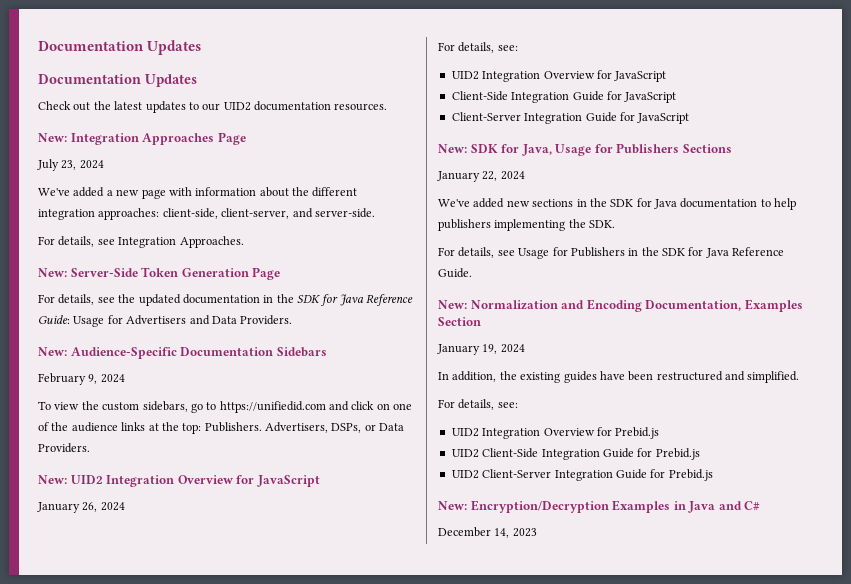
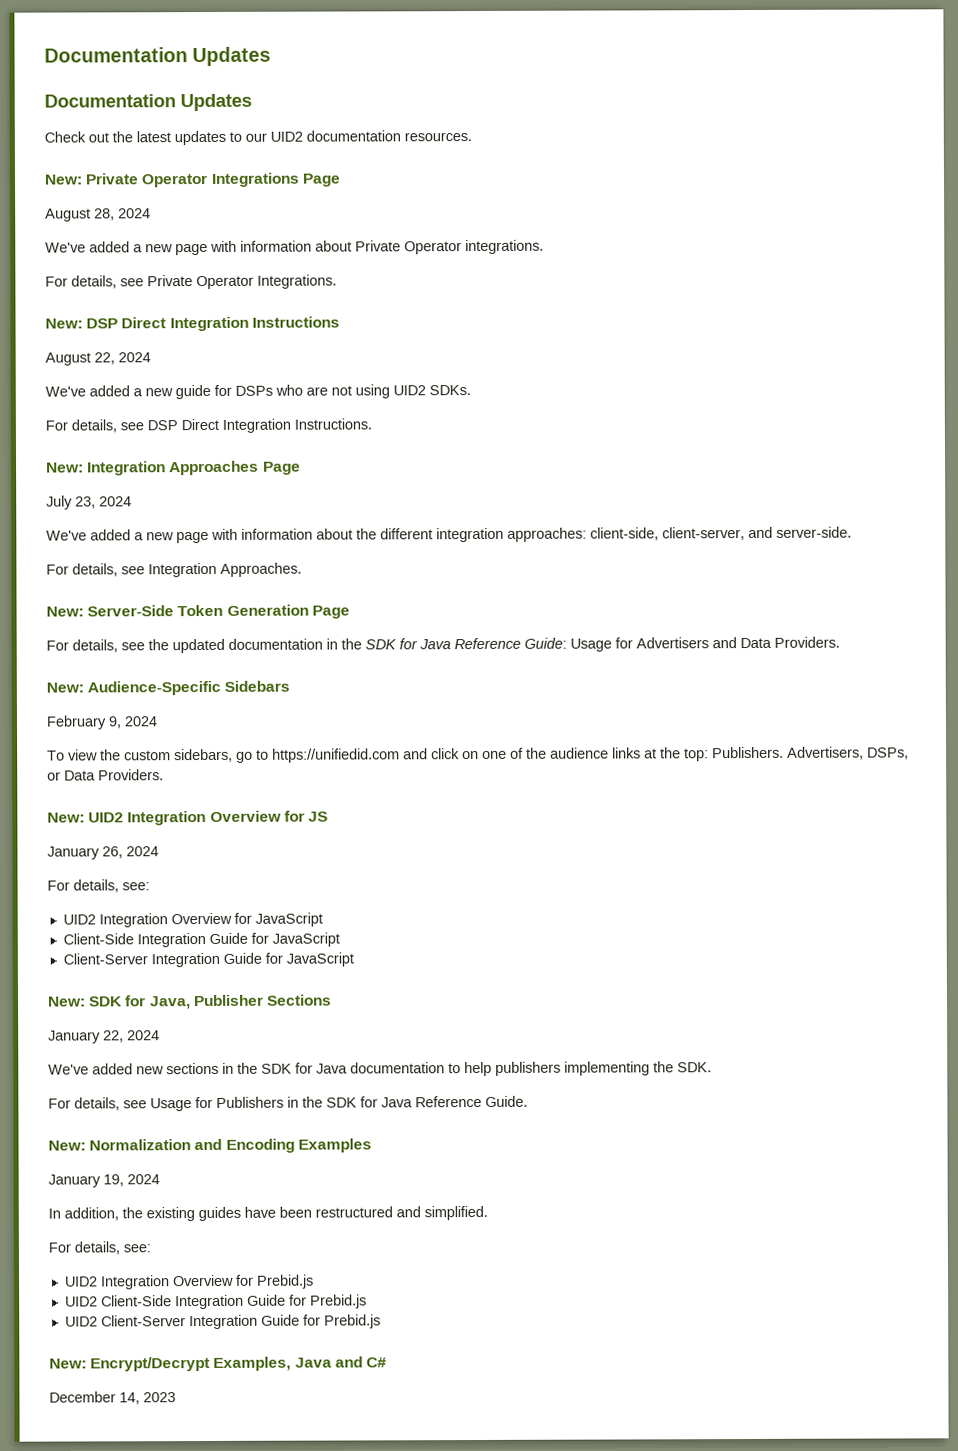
+ New: Private Operator Integrations Page
+ August 28, 2024
+ We've added a new page with information about Private Operator integrations.
+ For details, see Private Operator Integrations.
+ New: DSP Direct Integration Instructions
+ August 22, 2024
+ We've added a new guide for DSPs who are not using UID2 SDKs.
+ For details, see DSP Direct Integration Instructions.
- New: Audience-Specific Documentation Sidebars
+ New: Audience-Specific Sidebars
- New: UID2 Integration Overview for JavaScript
+ New: UID2 Integration Overview for JS
- New: SDK for Java, Usage for Publishers Sections
+ New: SDK for Java, Publisher Sections
- New: Normalization and Encoding Documentation, Examples Section
+ New: Normalization and Encoding Examples
- New: Encryption/Decryption Examples in Java and C#
+ New: Encrypt/Decrypt Examples, Java and C#

